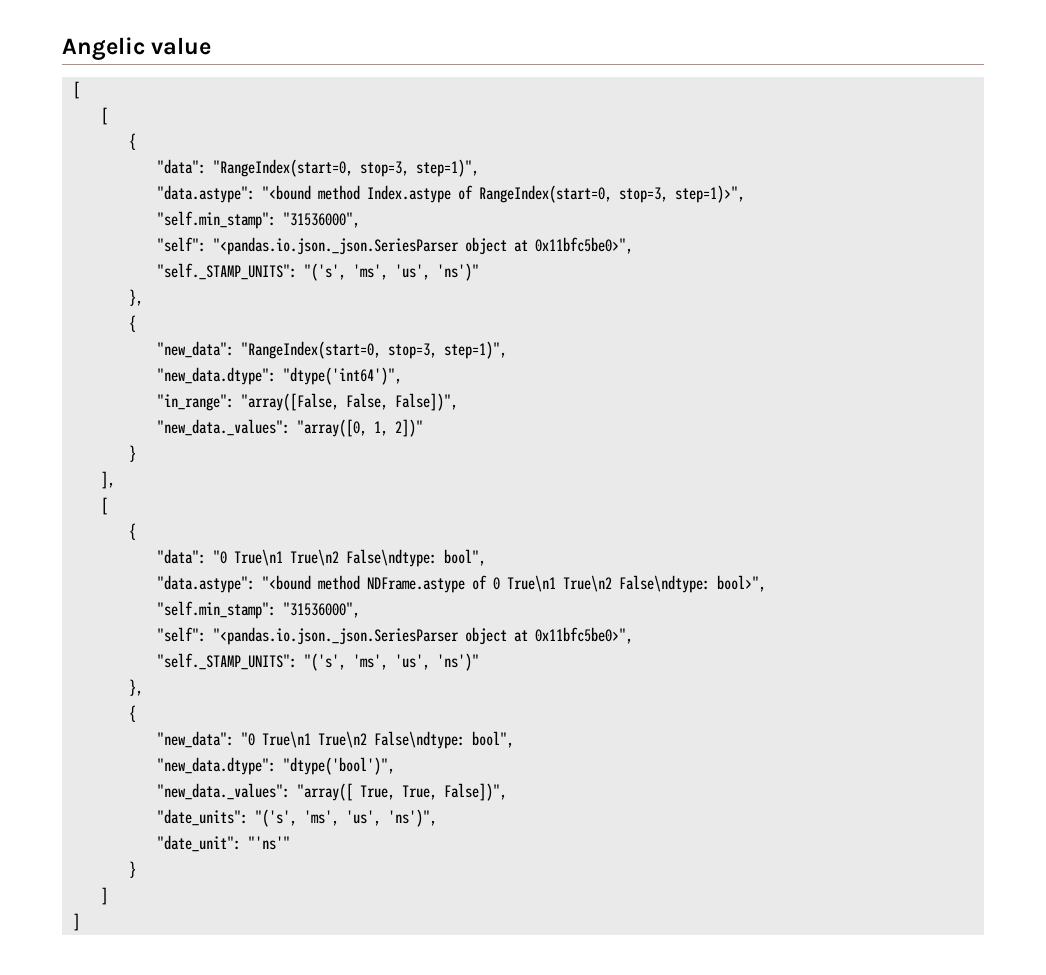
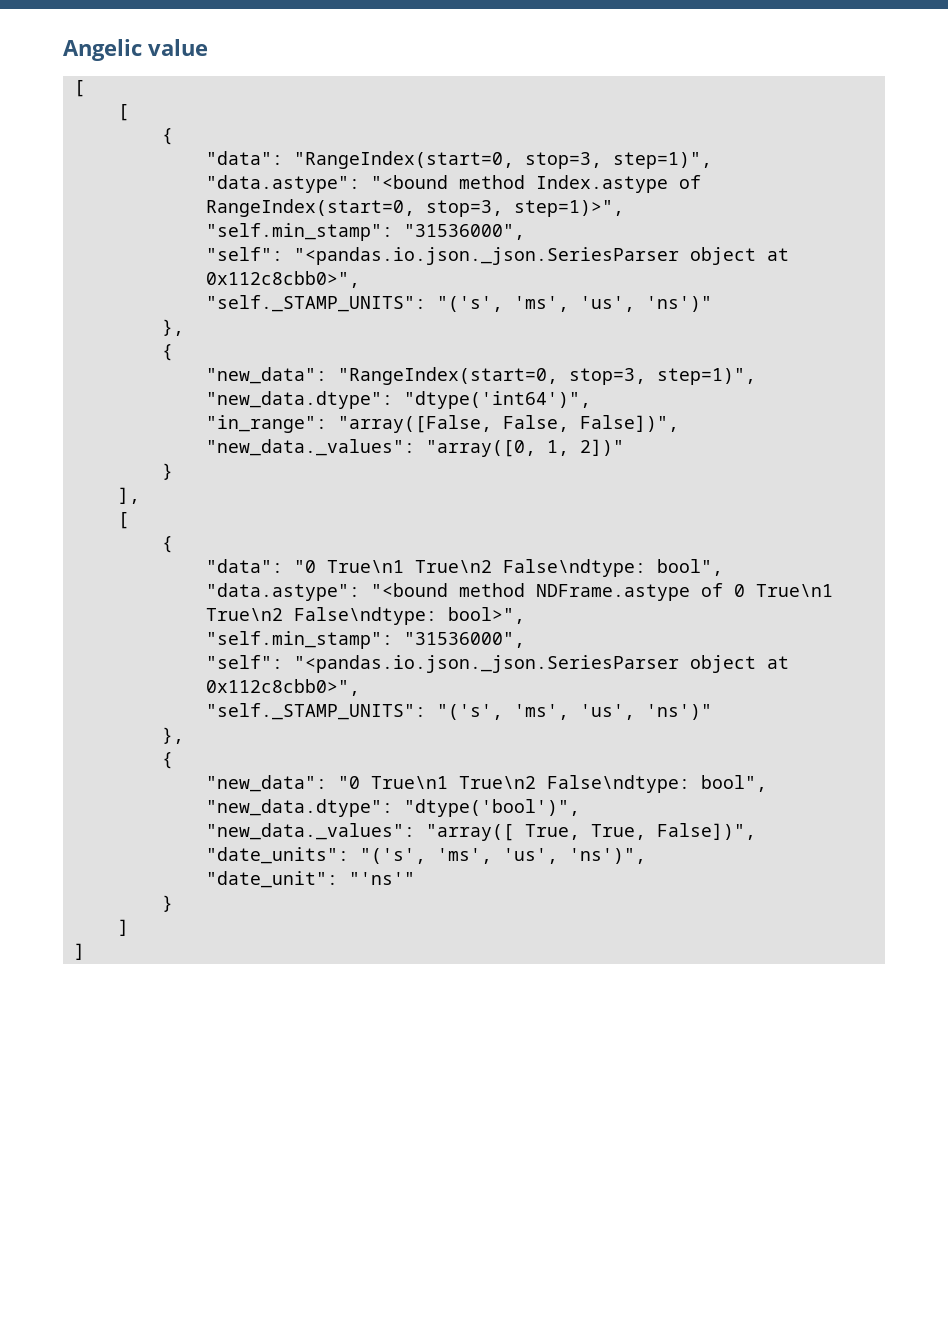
  "data.astype": "<bound method Index.astype of RangeIndex(start=0, stop=3, step=1)>",
  "self.min_stamp": "31536000",
- "self": "<pandas.io.json._json.SeriesParser object at 0x11bfc5be0>",
+ "self": "<pandas.io.json._json.SeriesParser object at 0x112c8cbb0>",
  "data.astype": "<bound method NDFrame.astype of 0 True\n1 True\n2 False\ndtype: bool>",
  "self.min_stamp": "31536000",
- "self": "<pandas.io.json._json.SeriesParser object at 0x11bfc5be0>",
+ "self": "<pandas.io.json._json.SeriesParser object at 0x112c8cbb0>",

